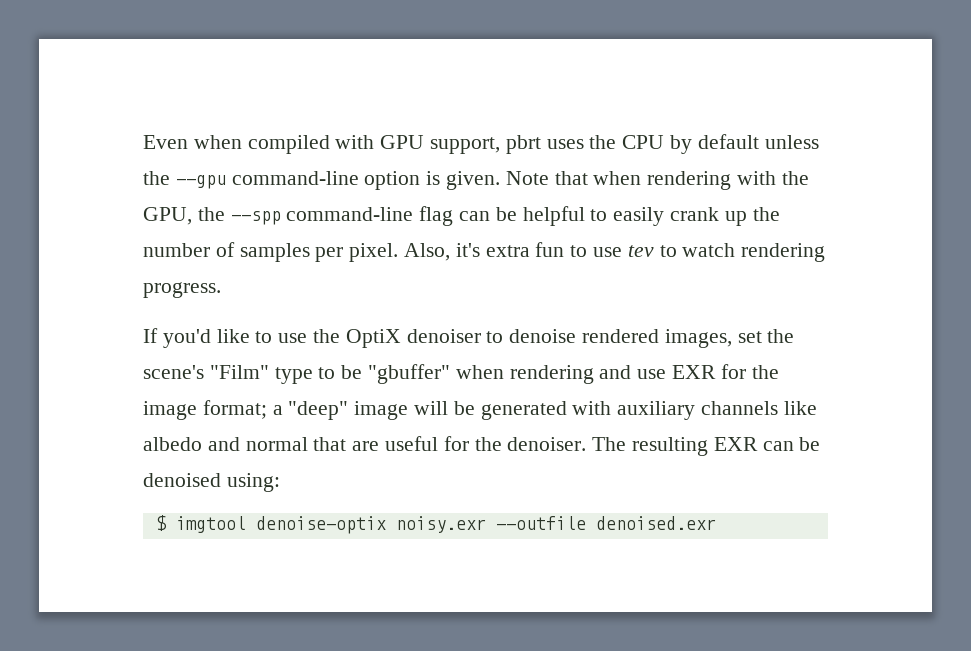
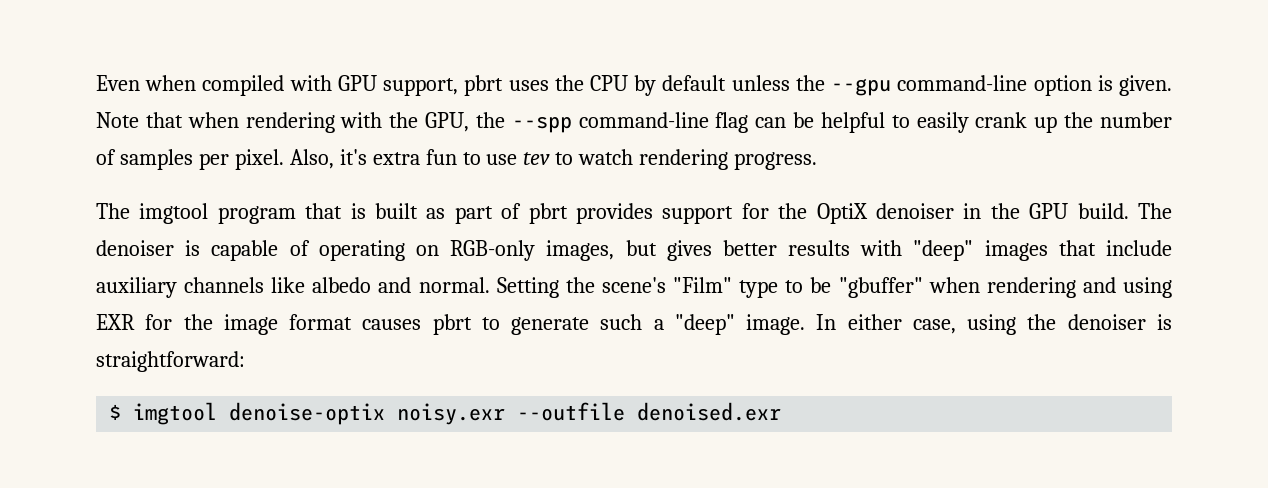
- If you'd like to use the OptiX denoiser to denoise rendered images, set the scene's "Film" type to be "gbuffer" when rendering and use EXR for the image format; a "deep" image will be generated with auxiliary channels like albedo and normal that are useful for the denoiser. The resulting EXR can be denoised using:
+ The imgtool program that is built as part of pbrt provides support for the OptiX denoiser in the GPU build. The denoiser is capable of operating on RGB-only images, but gives better results with "deep" images that include auxiliary channels like albedo and normal. Setting the scene's "Film" type to be "gbuffer" when rendering and using EXR for the image format causes pbrt to generate such a "deep" image. In either case, using the denoiser is straightforward:

